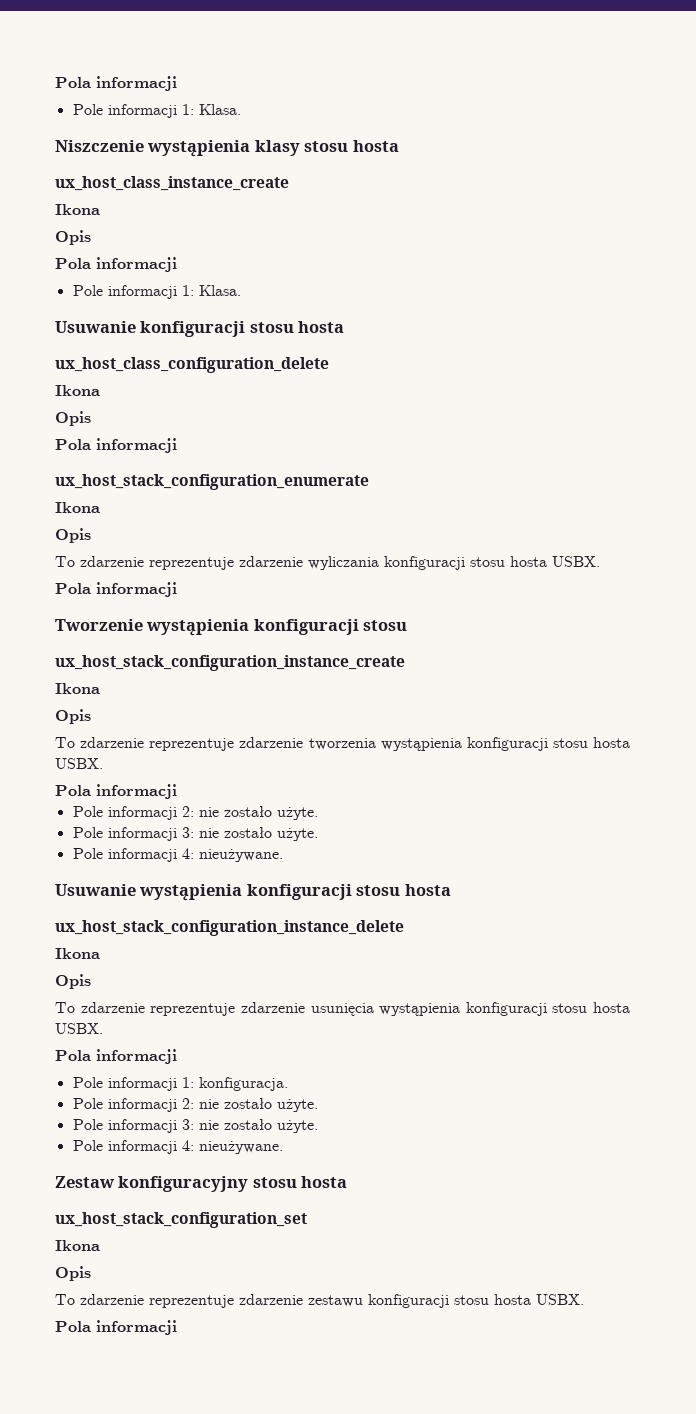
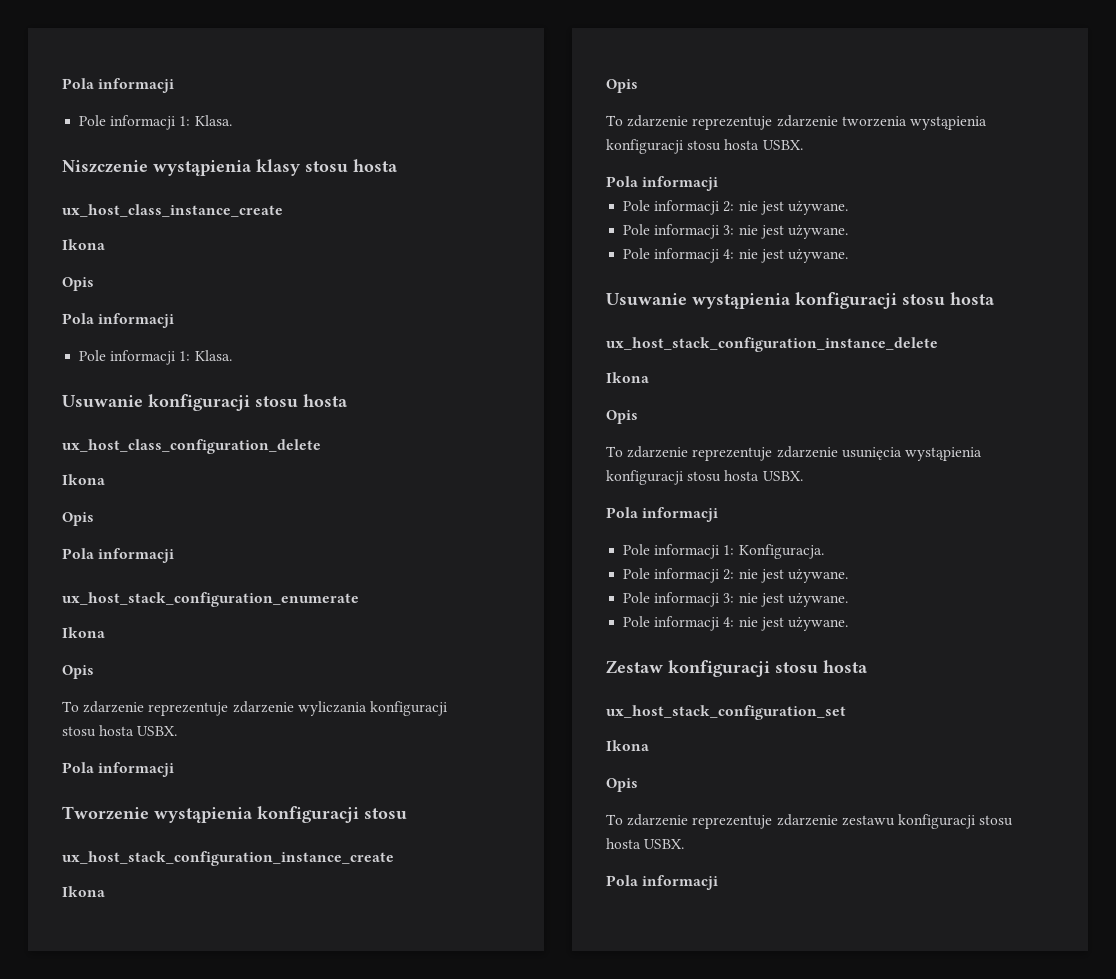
  To zdarzenie reprezentuje zdarzenie tworzenia wystąpienia konfiguracji stosu hosta USBX.
  Pola informacji
- Pole informacji 2: nie zostało użyte.
- Pole informacji 3: nie zostało użyte.
- Pole informacji 4: nieużywane.
+ Pole informacji 2: nie jest używane.
+ Pole informacji 3: nie jest używane.
+ Pole informacji 4: nie jest używane.
- Pole informacji 1: konfiguracja.
- Pole informacji 2: nie zostało użyte.
- Pole informacji 3: nie zostało użyte.
- Pole informacji 4: nieużywane.
+ Pole informacji 1: Konfiguracja.
+ Pole informacji 2: nie jest używane.
+ Pole informacji 3: nie jest używane.
+ Pole informacji 4: nie jest używane.
- Zestaw konfiguracyjny stosu hosta
+ Zestaw konfiguracji stosu hosta

